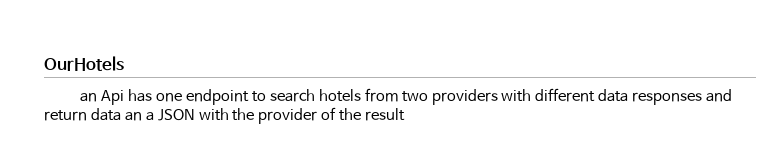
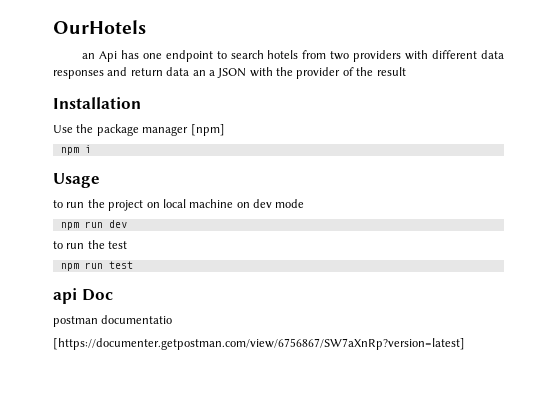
+ Installation
+ Use the package manager [npm]
+ npm i
+ Usage
+ to run the project on local machine on dev mode
+ npm run dev
+ to run the test
+ npm run test
+ api Doc
+ postman documentatio
+ [https://documenter.getpostman.com/view/6756867/SW7aXnRp?version=latest]

